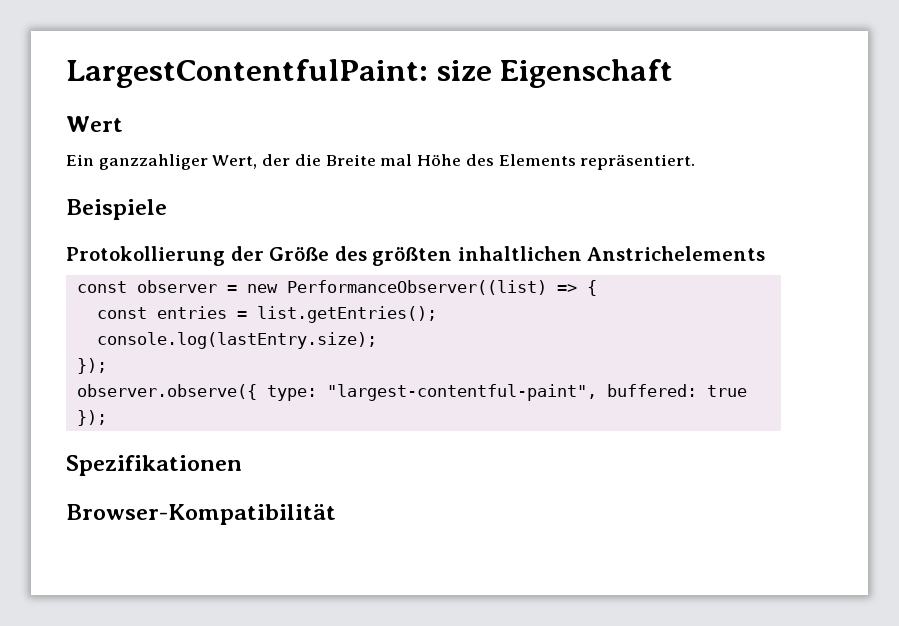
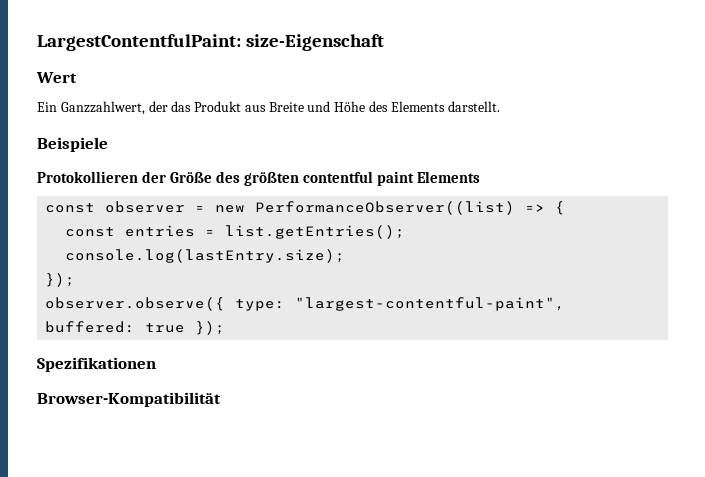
- LargestContentfulPaint: size Eigenschaft
+ LargestContentfulPaint: size-Eigenschaft
- Ein ganzzahliger Wert, der die Breite mal Höhe des Elements repräsentiert.
+ Ein Ganzzahlwert, der das Produkt aus Breite und Höhe des Elements darstellt.
- Protokollierung der Größe des größten inhaltlichen Anstrichelements
+ Protokollieren der Größe des größten contentful paint Elements

